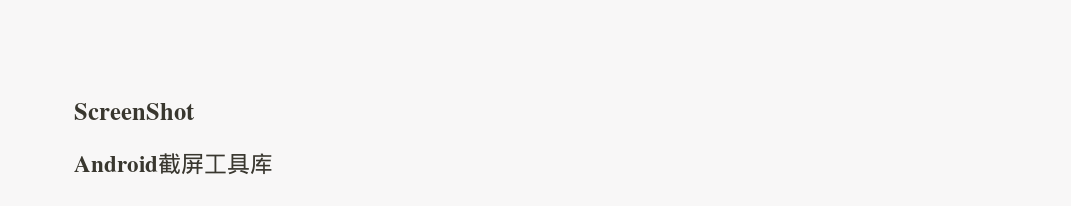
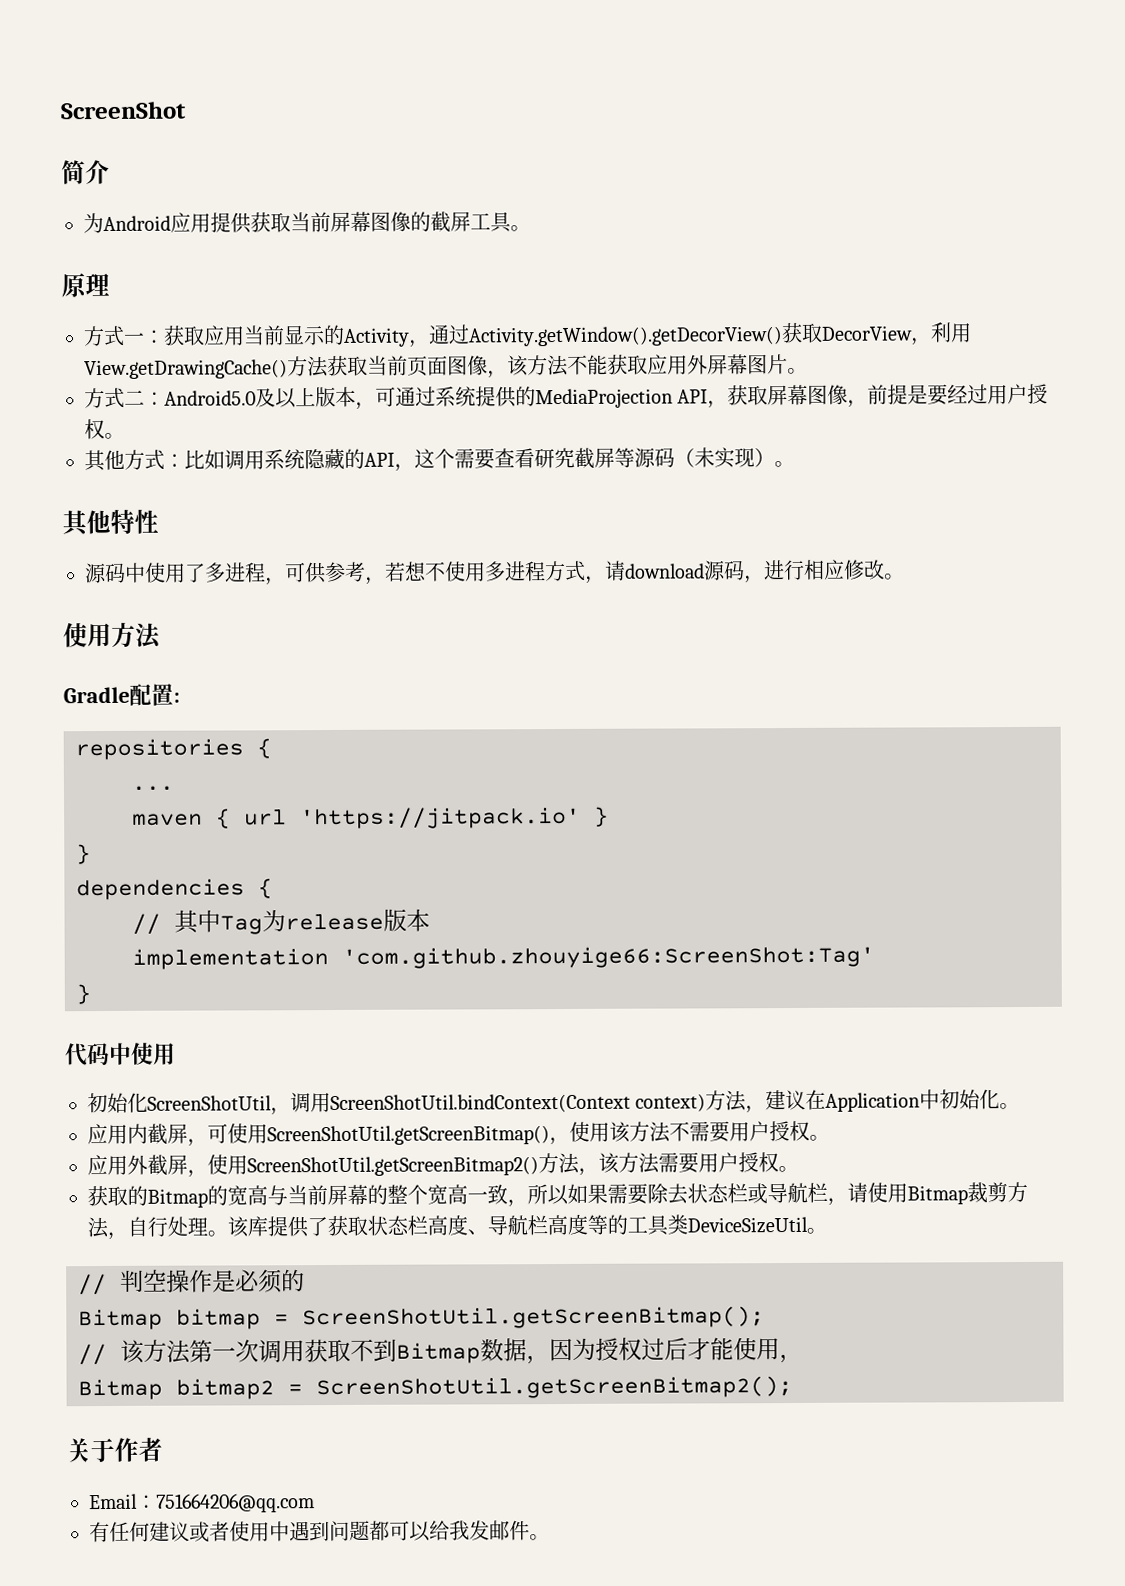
- Android截屏工具库
+ 简介
+ 为Android应用提供获取当前屏幕图像的截屏工具。
+ 原理
+ 方式一：获取应用当前显示的Activity，通过Activity.getWindow().getDecorView()获取DecorView，利用View.getDrawingCache()方法获取当前页面图像，该方法不能获取应用外屏幕图片。
+ 方式二：Android5.0及以上版本，可通过系统提供的MediaProjection API，获取屏幕图像，前提是要经过用户授权。
+ 其他方式：比如调用系统隐藏的API，这个需要查看研究截屏等源码（未实现）。
+ 其他特性
+ 源码中使用了多进程，可供参考，若想不使用多进程方式，请download源码，进行相应修改。
+ 使用方法
+ Gradle配置:
+ repositories {
+ ...
+ maven { url 'https://jitpack.io' }
+ }
+ dependencies {
+ // 其中Tag为release版本
+ implementation 'com.github.zhouyige66:ScreenShot:Tag'
+ }
+ 代码中使用
+ 初始化ScreenShotUtil，调用ScreenShotUtil.bindContext(Context context)方法，建议在Application中初始化。
+ 应用内截屏，可使用ScreenShotUtil.getScreenBitmap()，使用该方法不需要用户授权。
+ 应用外截屏，使用ScreenShotUtil.getScreenBitmap2()方法，该方法需要用户授权。
+ 获取的Bitmap的宽高与当前屏幕的整个宽高一致，所以如果需要除去状态栏或导航栏，请使用Bitmap裁剪方法，自行处理。该库提供了获取状态栏高度、导航栏高度等的工具类DeviceSizeUtil。
+ // 判空操作是必须的
+ Bitmap bitmap = ScreenShotUtil.getScreenBitmap();
+ // 该方法第一次调用获取不到Bitmap数据，因为授权过后才能使用，
+ Bitmap bitmap2 = ScreenShotUtil.getScreenBitmap2();
+ 关于作者
+ Email：751664206@qq.com
+ 有任何建议或者使用中遇到问题都可以给我发邮件。

